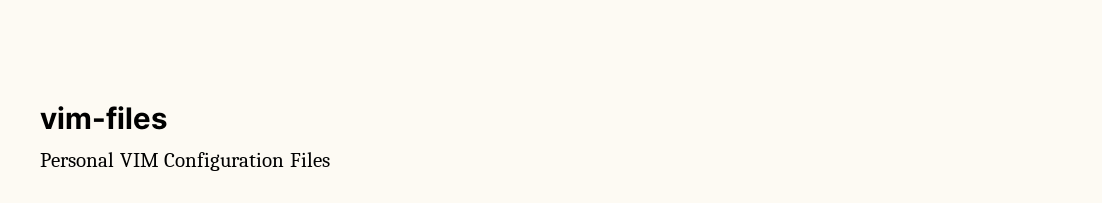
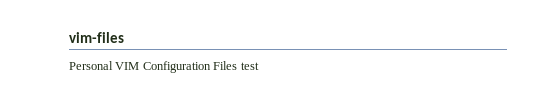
- Personal VIM Configuration Files
+ Personal VIM Configuration Files test

